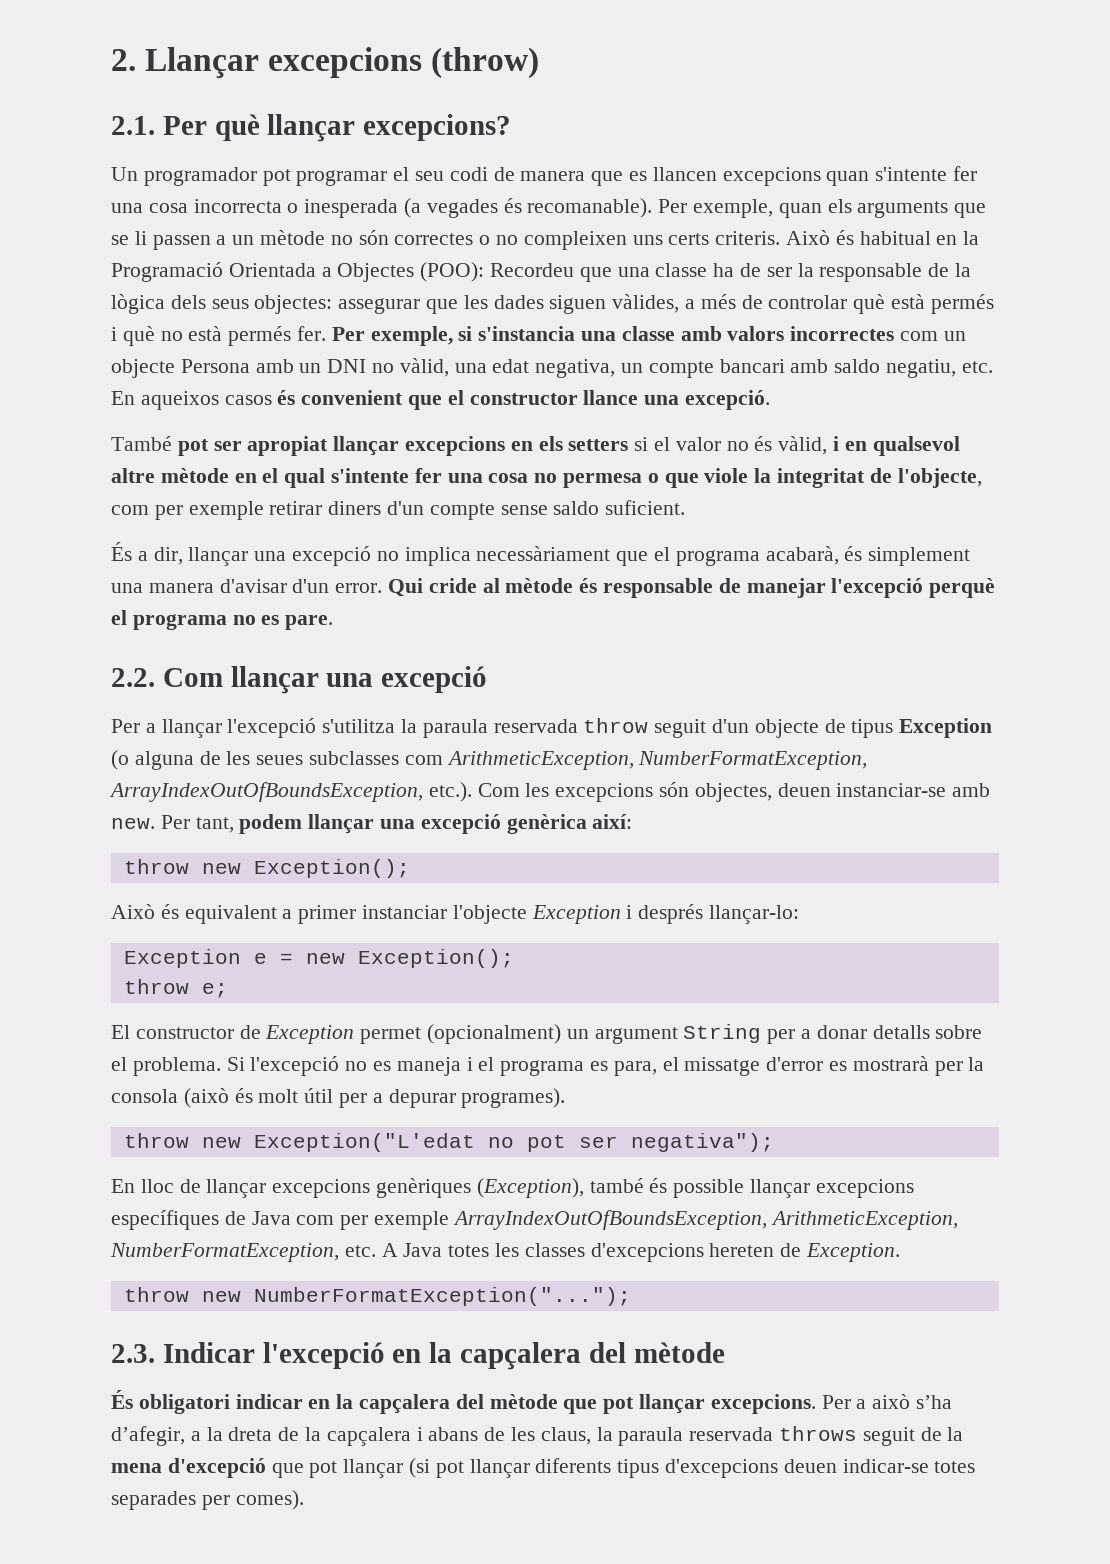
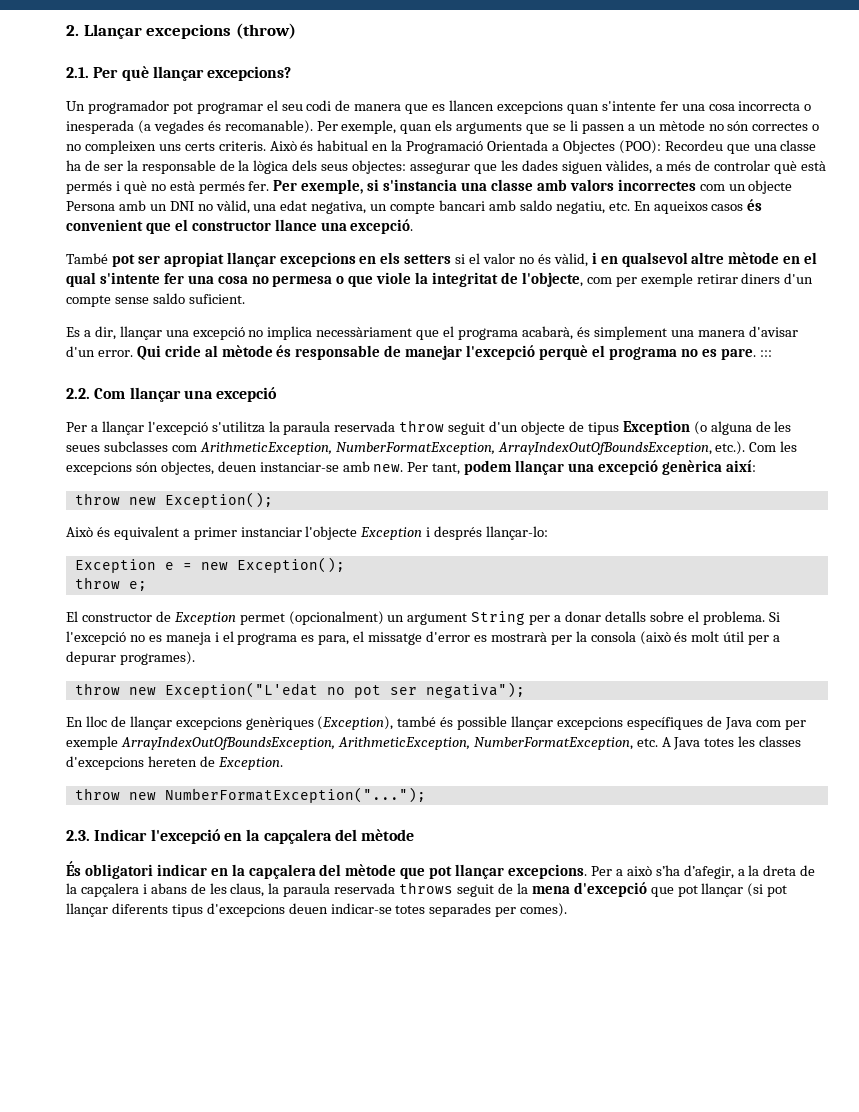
- És a dir, llançar una excepció no implica necessàriament que el programa acabarà, és simplement una manera d'avisar d'un error.
+ Es a dir, llançar una excepció no implica necessàriament que el programa acabarà, és simplement una manera d'avisar d'un error.
- Qui cride al mètode és responsable de manejar l'excepció perquè el programa no es pare.
+ Qui cride al mètode és responsable de manejar l'excepció perquè el programa no es pare. :::

